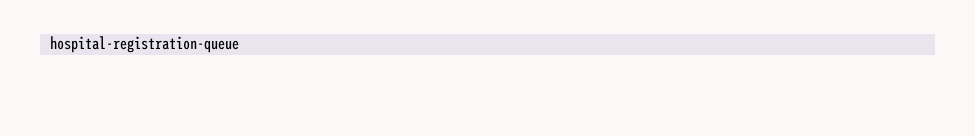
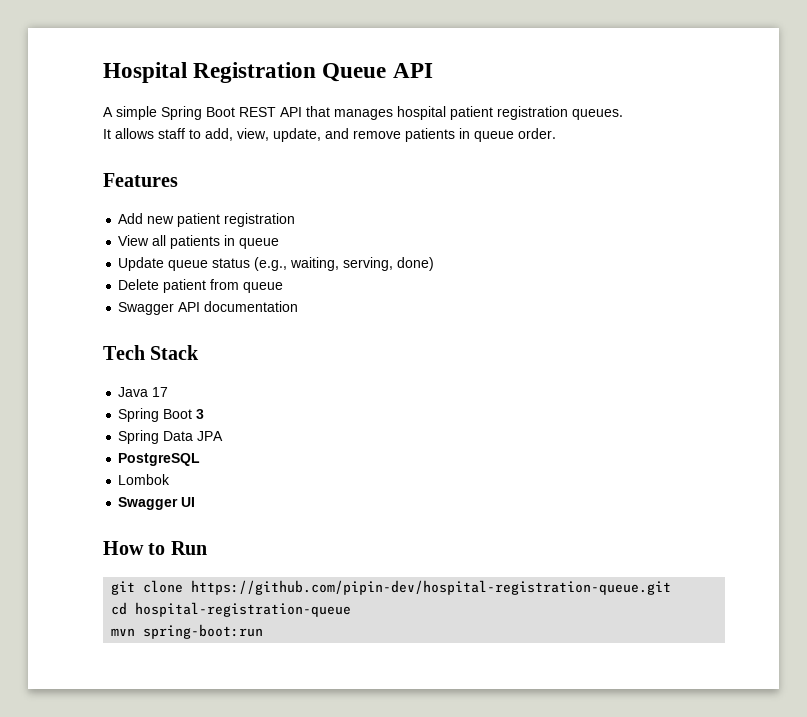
- hospital-registration-queue
+ Hospital Registration Queue API
+ A simple Spring Boot REST API that manages hospital patient registration queues.
+ It allows staff to add, view, update, and remove patients in queue order.
+ Features
+ Add new patient registration
+ View all patients in queue
+ Update queue status (e.g., waiting, serving, done)
+ Delete patient from queue
+ Swagger API documentation
+ Tech Stack
+ Java 17
+ Spring Boot 3
+ Spring Data JPA
+ PostgreSQL
+ Lombok
+ Swagger UI
+ How to Run
+ git clone https://github.com/pipin-dev/hospital-registration-queue.git
+ cd hospital-registration-queue
+ mvn spring-boot:run

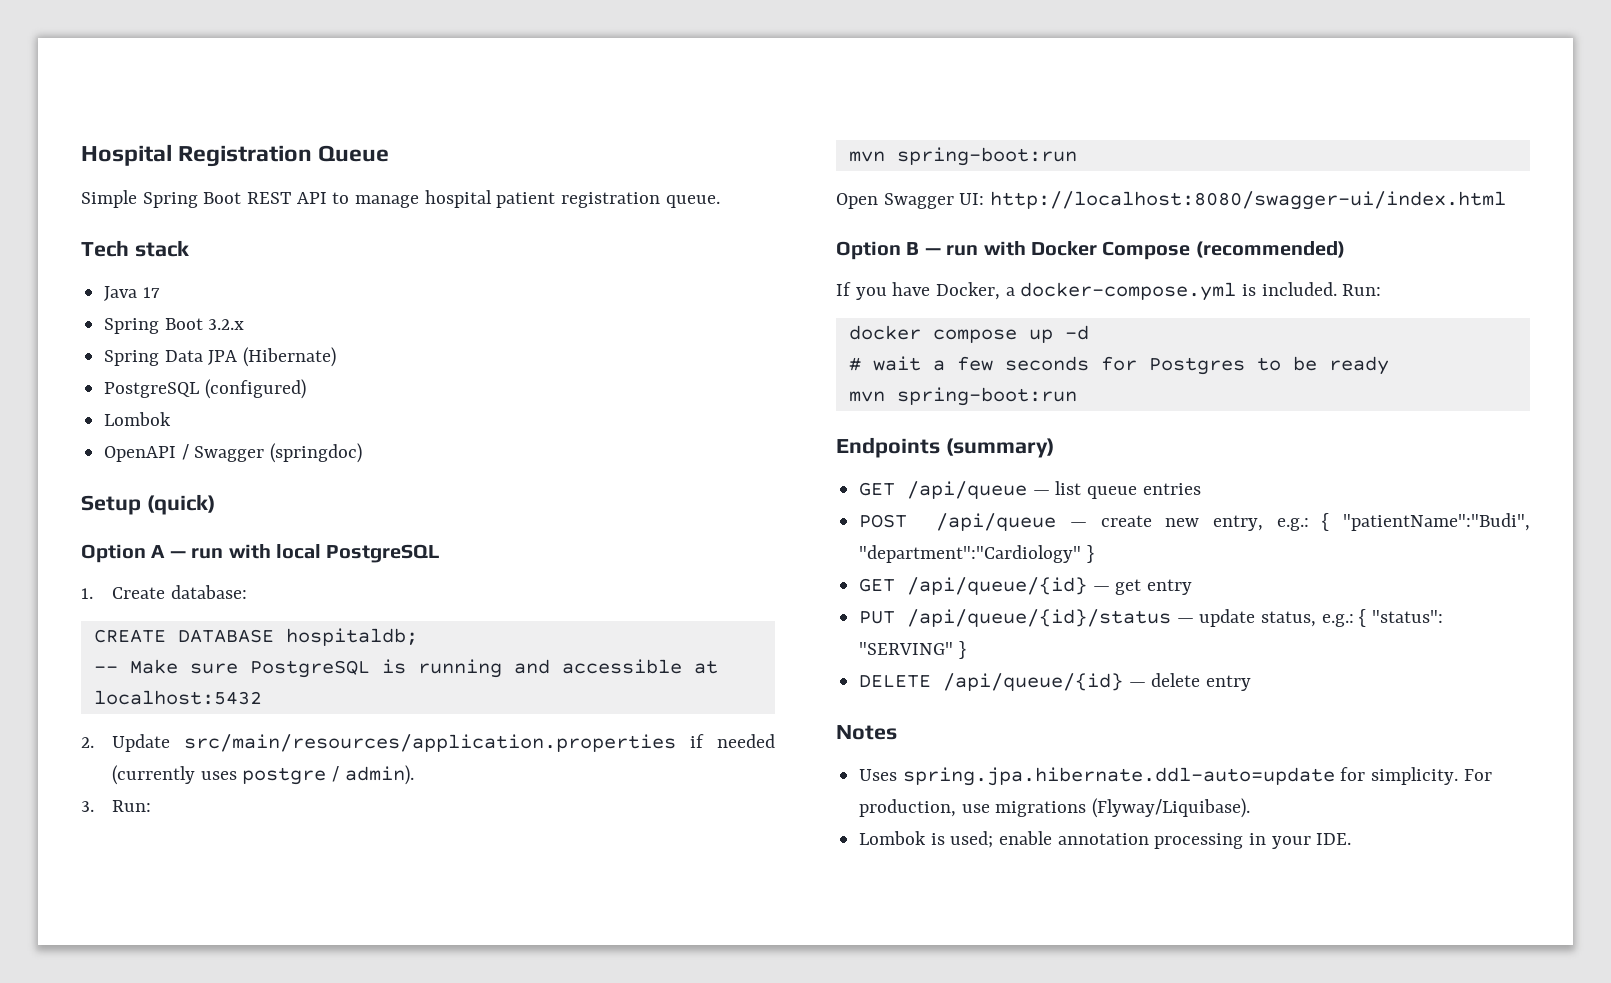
- Hospital Registration Queue API
- A simple Spring Boot REST API that manages hospital patient registration queues.
- It allows staff to add, view, update, and remove patients in queue order.
- Features
- Add new patient registration
- View all patients in queue
- Update queue status (e.g., waiting, serving, done)
- Delete patient from queue
- Swagger API documentation
+ Hospital Registration Queue
+ Simple Spring Boot REST API to manage hospital patient registration queue.
- Tech Stack
+ Tech stack
- Spring Boot 3
+ Spring Boot 3.2.x
- Spring Data JPA
- PostgreSQL
+ Spring Data JPA (Hibernate)
+ PostgreSQL (configured)
- Swagger UI
- How to Run
- git clone https://github.com/pipin-dev/hospital-registration-queue.git
- cd hospital-registration-queue
+ OpenAPI / Swagger (springdoc)
+ Setup (quick)
+ Option A — run with local PostgreSQL
+ 1. Create database:
+ CREATE DATABASE hospitaldb;
+ -- Make sure PostgreSQL is running and accessible at localhost:5432
+ 2. Update src/main/resources/application.properties if needed (currently uses postgre / admin).
+ 3. Run:
  mvn spring-boot:run
+ Open Swagger UI: http://localhost:8080/swagger-ui/index.html
+ Option B — run with Docker Compose (recommended)
+ If you have Docker, a docker-compose.yml is included. Run:
+ docker compose up -d
+ # wait a few seconds for Postgres to be ready
+ mvn spring-boot:run
+ Endpoints (summary)
+ GET /api/queue — list queue entries
+ POST /api/queue — create new entry, e.g.: { "patientName":"Budi", "department":"Cardiology" }
+ GET /api/queue/{id} — get entry
+ PUT /api/queue/{id}/status — update status, e.g.: { "status": "SERVING" }
+ DELETE /api/queue/{id} — delete entry
+ Notes
+ Uses spring.jpa.hibernate.ddl-auto=update for simplicity. For production, use migrations (Flyway/Liquibase).
+ Lombok is used; enable annotation processing in your IDE.

